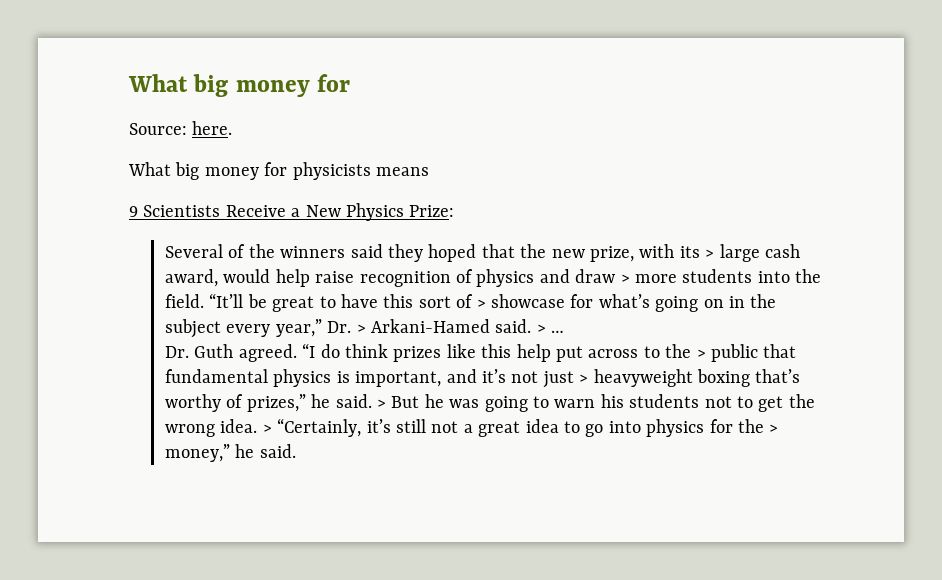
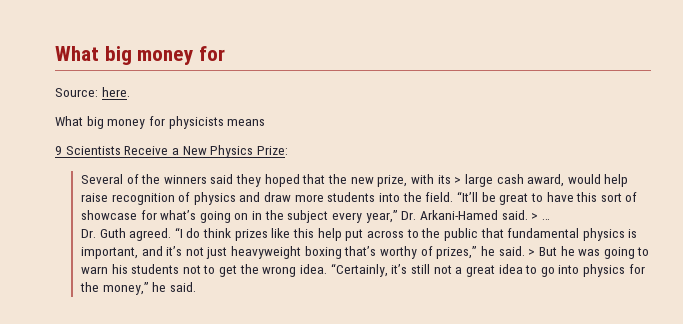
- Several of the winners said they hoped that the new prize, with its > large cash award, would help raise recognition of physics and draw > more students into the field.
+ Several of the winners said they hoped that the new prize, with its > large cash award, would help raise recognition of physics and draw more students into the field.
- “It’ll be great to have this sort of > showcase for what’s going on in the subject every year,” Dr. > Arkani-Hamed said.
+ “It’ll be great to have this sort of showcase for what’s going on in the subject every year,” Dr. Arkani-Hamed said.
- “I do think prizes like this help put across to the > public that fundamental physics is important, and it’s not just > heavyweight boxing that’s worthy of prizes,” he said.
+ “I do think prizes like this help put across to the public that fundamental physics is important, and it’s not just heavyweight boxing that’s worthy of prizes,” he said.
- > “Certainly, it’s still not a great idea to go into physics for the > money,” he said.
+ “Certainly, it’s still not a great idea to go into physics for the money,” he said.

